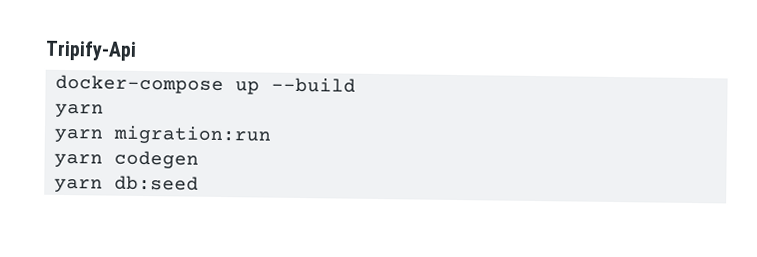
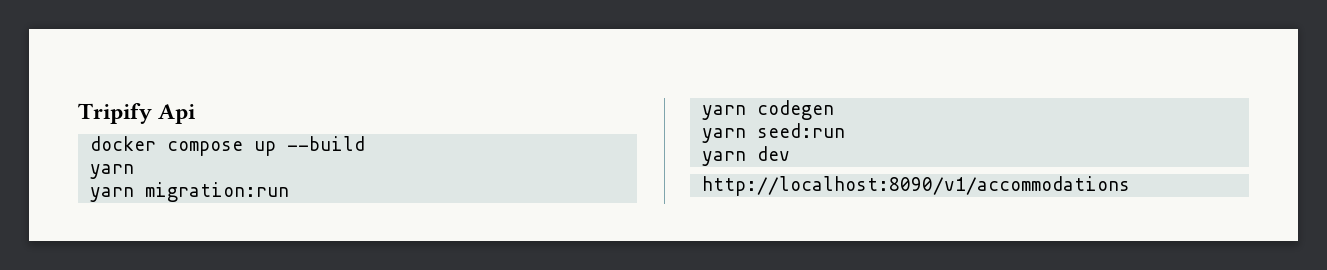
- Tripify-Api
- docker-compose up --build
+ Tripify Api
+ docker compose up --build
- yarn db:seed
+ yarn seed:run
+ yarn dev
+ http://localhost:8090/v1/accommodations

